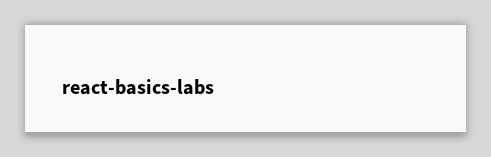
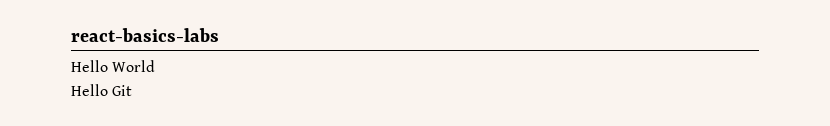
+ Hello World
+ Hello Git

